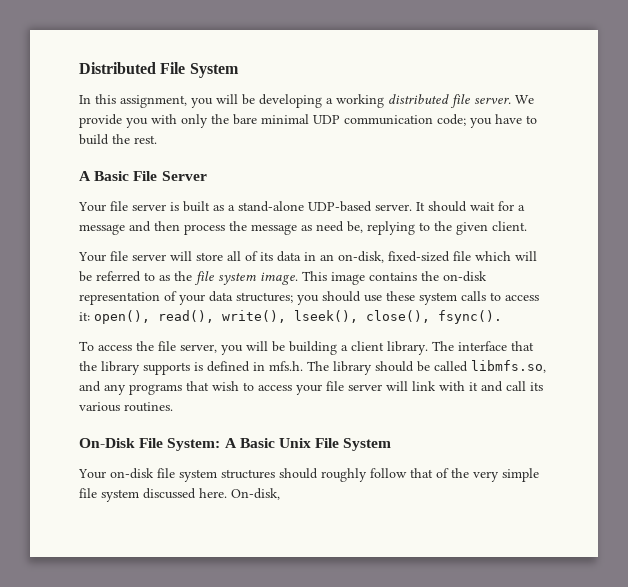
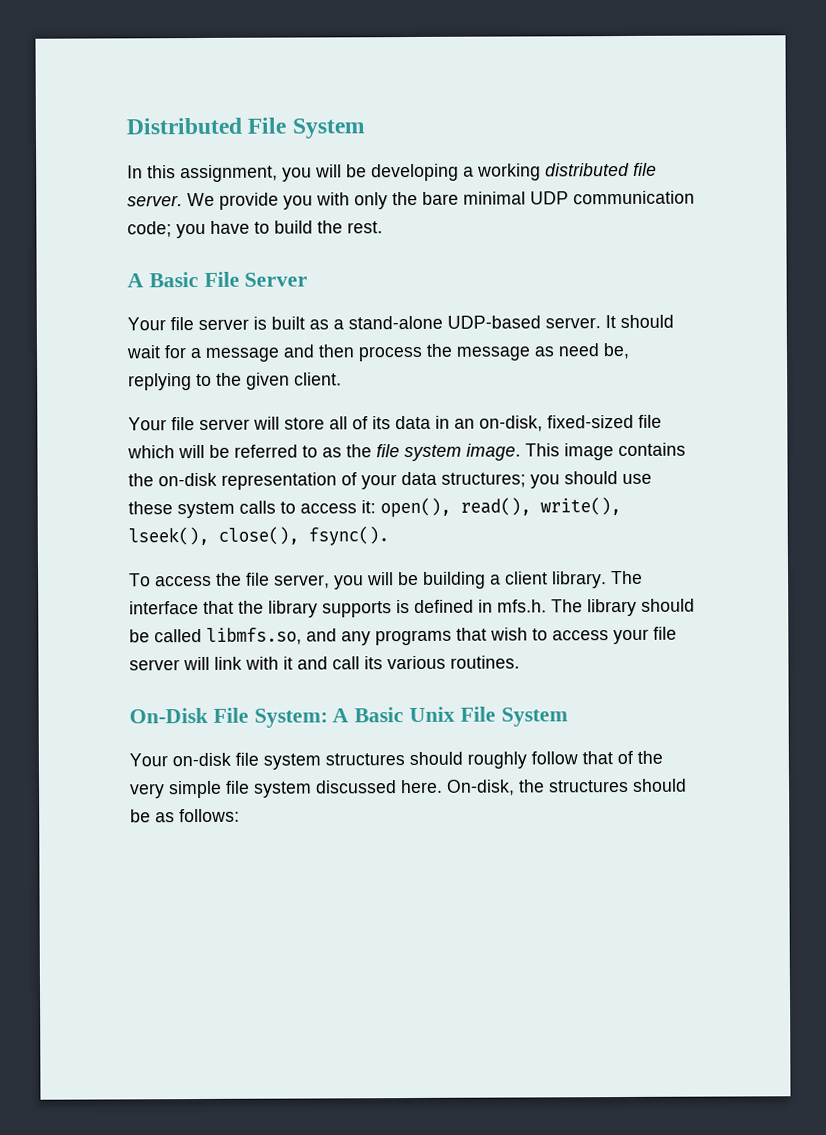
- On-disk,
+ On-disk, the structures should be as follows:

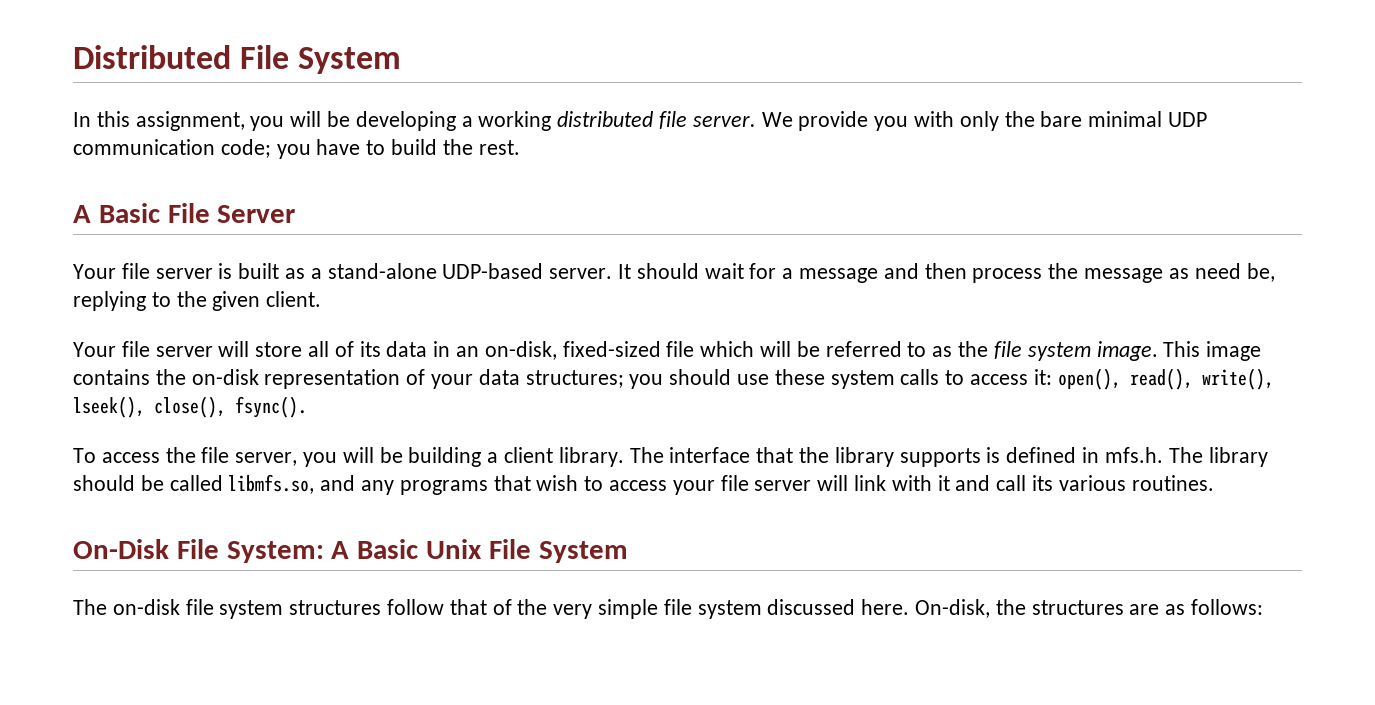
- Your on-disk file system structures should roughly follow that of the very simple file system discussed here.
+ The on-disk file system structures follow that of the very simple file system discussed here.
- On-disk, the structures should be as follows:
+ On-disk, the structures are as follows:

